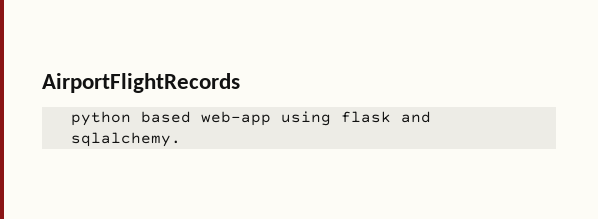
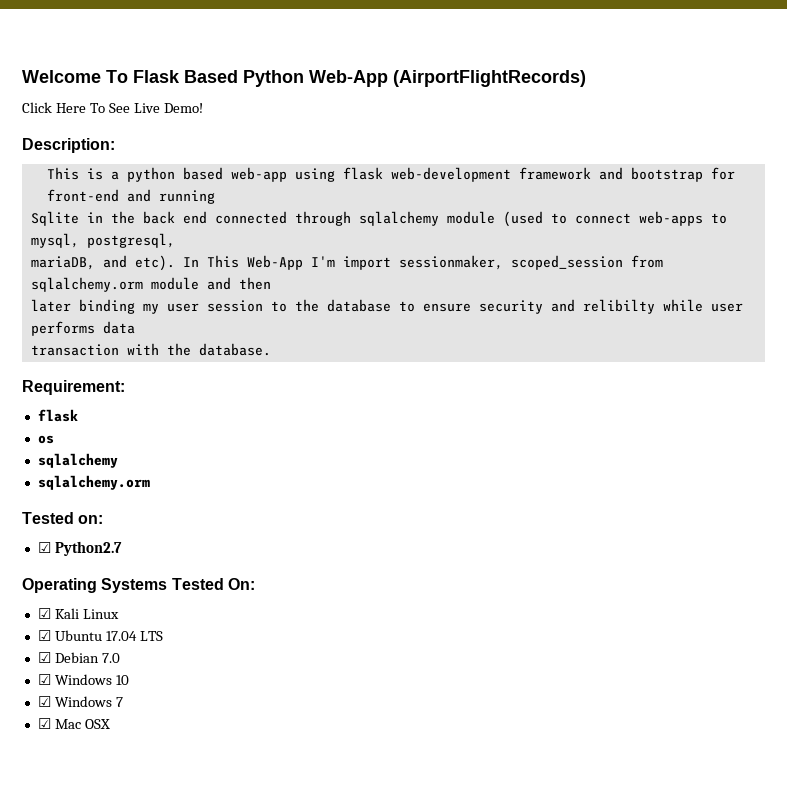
- AirportFlightRecords
- python based web-app using flask and sqlalchemy.
+ Welcome To Flask Based Python Web-App (AirportFlightRecords)
+ Click Here To See Live Demo!
+ Description:
+ This is a python based web-app using flask web-development framework and bootstrap for front-end and running
+ Sqlite in the back end connected through sqlalchemy module (used to connect web-apps to mysql, postgresql,
+ mariaDB, and etc). In This Web-App I'm import sessionmaker, scoped_session from sqlalchemy.orm module and then
+ later binding my user session to the database to ensure security and relibilty while user performs data
+ transaction with the database.
+ Requirement:
+ flask
+ os
+ sqlalchemy
+ sqlalchemy.orm
+ Tested on:
+ ☑ Python2.7
+ Operating Systems Tested On:
+ ☑ Kali Linux
+ ☑ Ubuntu 17.04 LTS
+ ☑ Debian 7.0
+ ☑ Windows 10
+ ☑ Windows 7
+ ☑ Mac OSX

